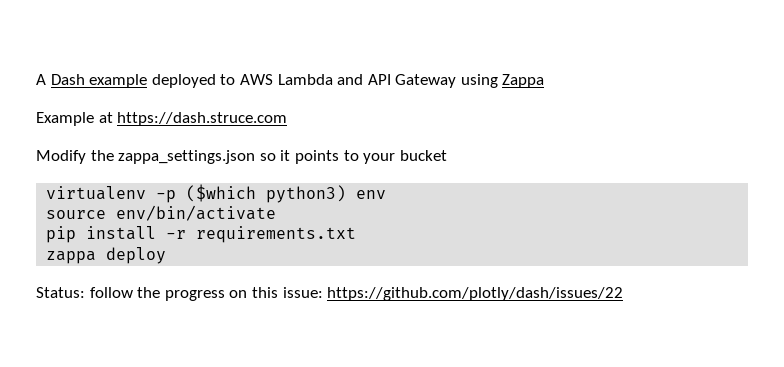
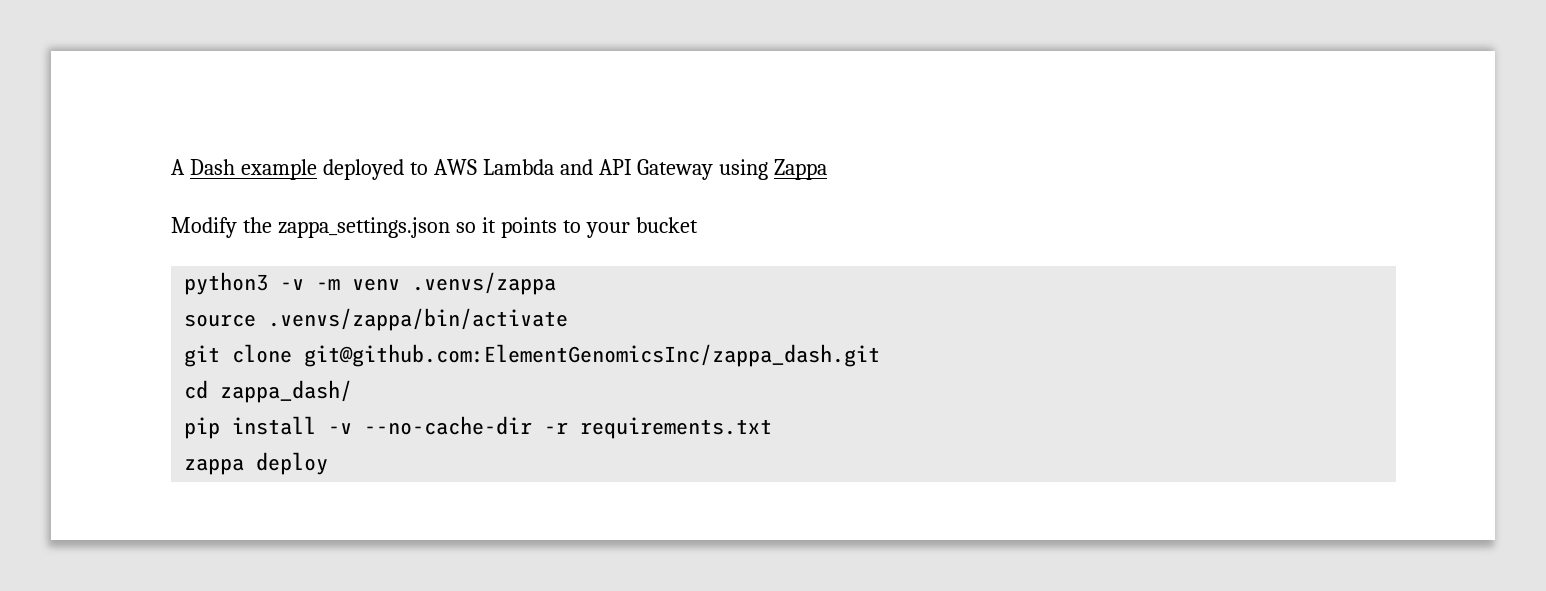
- Example at https://dash.struce.com
- virtualenv -p ($which python3) env
- source env/bin/activate
+ python3 -v -m venv .venvs/zappa
+ source .venvs/zappa/bin/activate
+ git clone git@github.com:ElementGenomicsInc/zappa_dash.git
+ cd zappa_dash/
- pip install -r requirements.txt
+ pip install -v --no-cache-dir -r requirements.txt
- Status: follow the progress on this issue: https://github.com/plotly/dash/issues/22

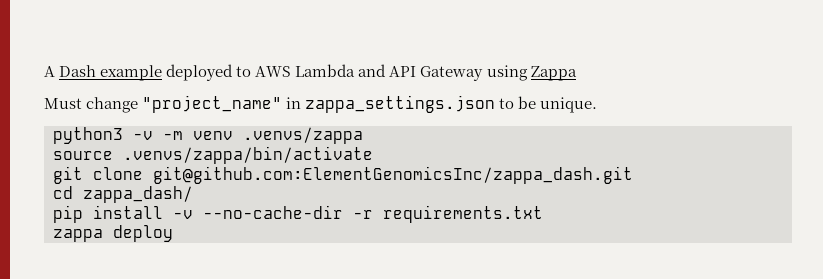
- Modify the zappa_settings.json so it points to your bucket
+ Must change "project_name" in zappa_settings.json to be unique.

